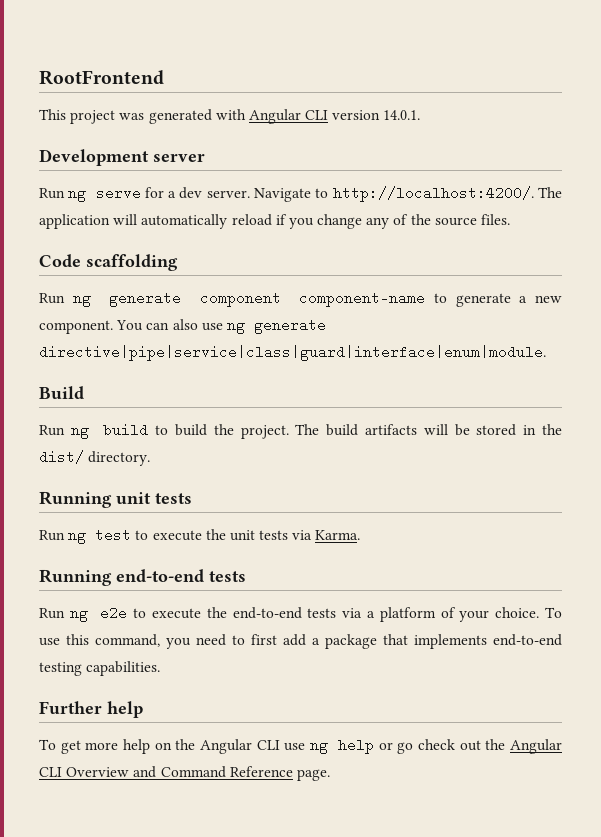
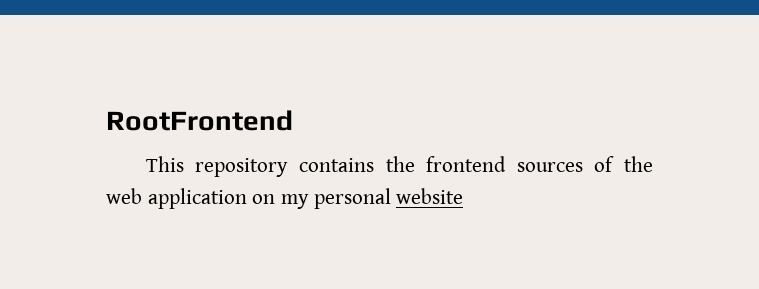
- This project was generated with Angular CLI version 14.0.1.
- Development server
- Run ng serve for a dev server. Navigate to http://localhost:4200/. The application will automatically reload if you change any of the source files.
- Code scaffolding
- Run ng generate component component-name to generate a new component. You can also use ng generate directive|pipe|service|class|guard|interface|enum|module.
- Build
- Run ng build to build the project. The build artifacts will be stored in the dist/ directory.
- Running unit tests
- Run ng test to execute the unit tests via Karma.
- Running end-to-end tests
- Run ng e2e to execute the end-to-end tests via a platform of your choice. To use this command, you need to first add a package that implements end-to-end testing capabilities.
- Further help
- To get more help on the Angular CLI use ng help or go check out the Angular CLI Overview and Command Reference page.
+ This repository contains the frontend sources of the web application on my personal website

